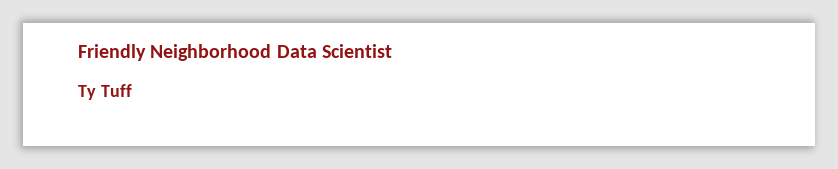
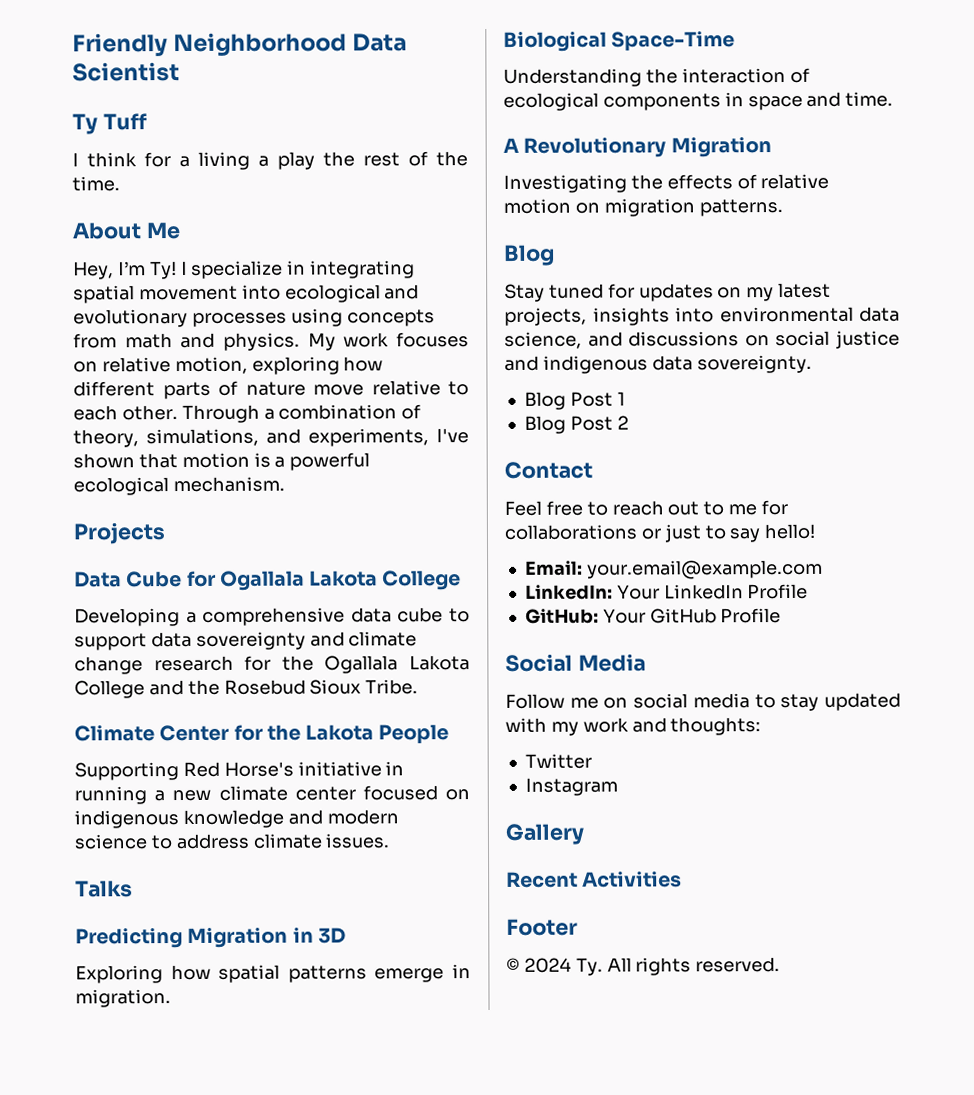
+ I think for a living a play the rest of the time.
+ About Me
+ Hey, I’m Ty! I specialize in integrating spatial movement into ecological and evolutionary processes using concepts from math and physics. My work focuses on relative motion, exploring how different parts of nature move relative to each other. Through a combination of theory, simulations, and experiments, I've shown that motion is a powerful ecological mechanism.
+ Projects
+ Data Cube for Ogallala Lakota College
+ Developing a comprehensive data cube to support data sovereignty and climate change research for the Ogallala Lakota College and the Rosebud Sioux Tribe.
+ Climate Center for the Lakota People
+ Supporting Red Horse's initiative in running a new climate center focused on indigenous knowledge and modern science to address climate issues.
+ Talks
+ Predicting Migration in 3D
+ Exploring how spatial patterns emerge in migration.
+ Biological Space-Time
+ Understanding the interaction of ecological components in space and time.
+ A Revolutionary Migration
+ Investigating the effects of relative motion on migration patterns.
+ Blog
+ Stay tuned for updates on my latest projects, insights into environmental data science, and discussions on social justice and indigenous data sovereignty.
+ Blog Post 1
+ Blog Post 2
+ Contact
+ Feel free to reach out to me for collaborations or just to say hello!
+ Email: your.email@example.com
+ LinkedIn: Your LinkedIn Profile
+ GitHub: Your GitHub Profile
+ Social Media
+ Follow me on social media to stay updated with my work and thoughts:
+ Twitter
+ Instagram
+ Gallery
+ Recent Activities
+ Footer
+ © 2024 Ty. All rights reserved.

